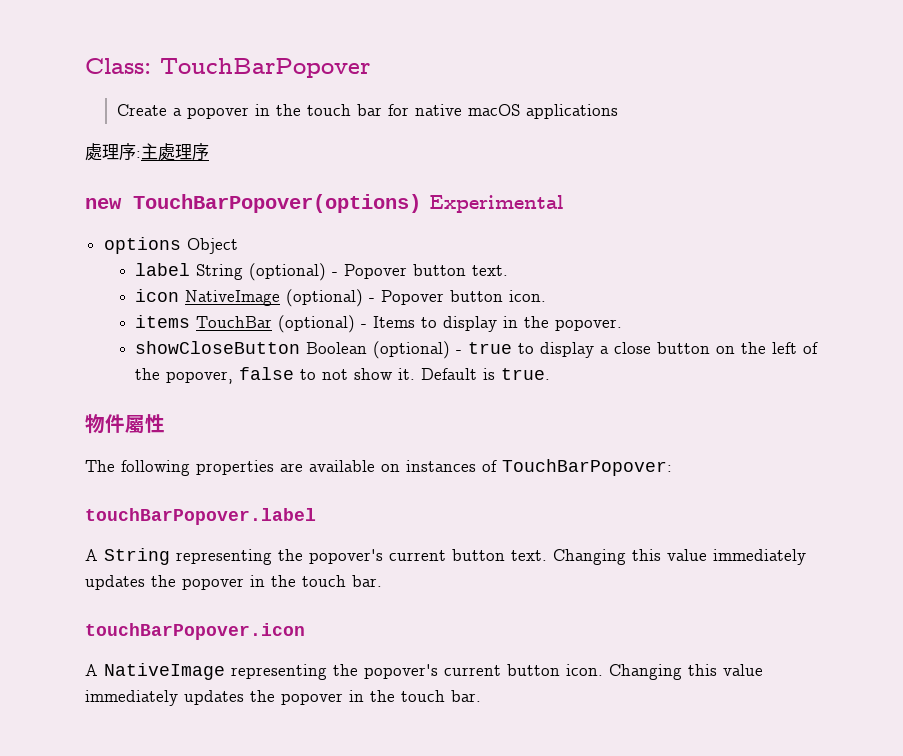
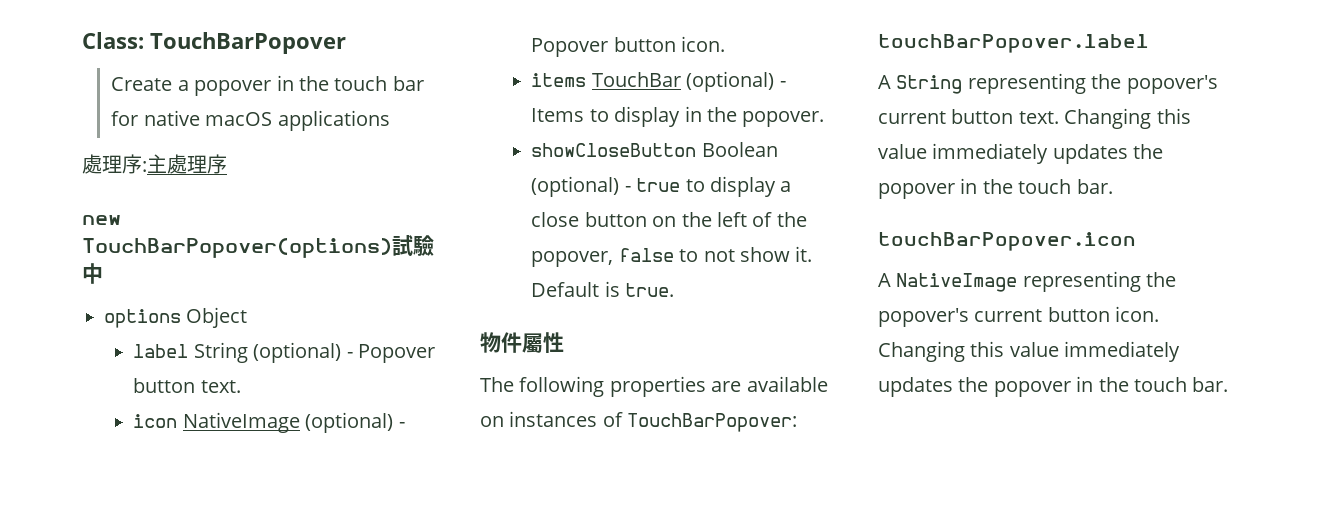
- new TouchBarPopover(options) Experimental
+ new TouchBarPopover(options)試驗中

